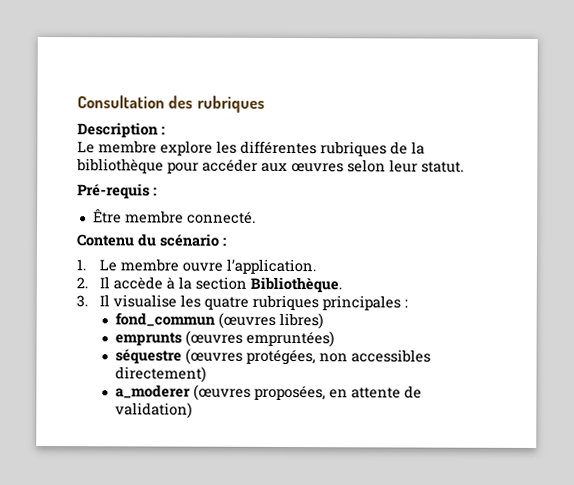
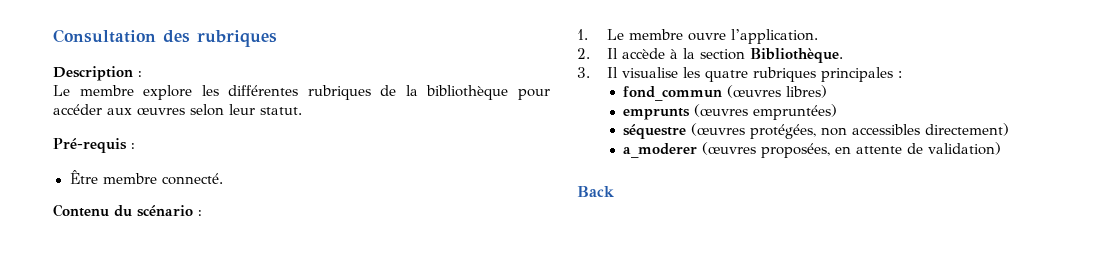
+ Back

